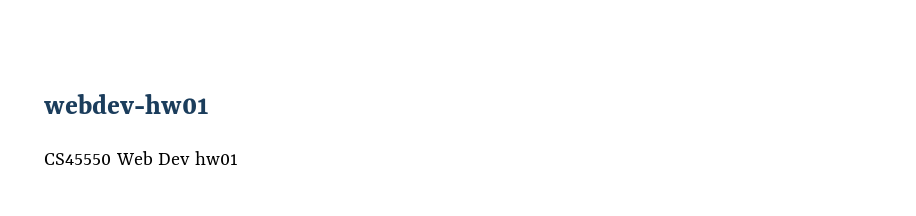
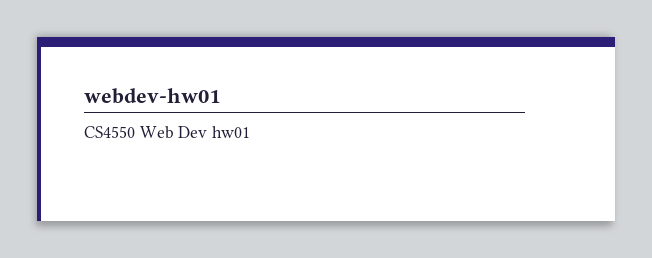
- CS45550 Web Dev hw01
+ CS4550 Web Dev hw01

